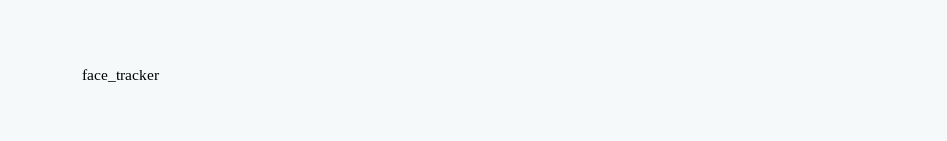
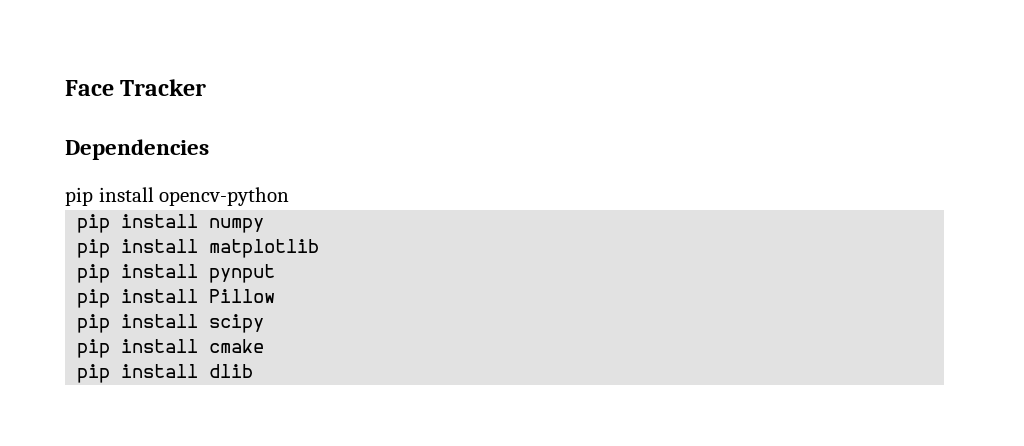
- face_tracker
+ Face Tracker
+ Dependencies
+ pip install opencv-python
+ pip install numpy
+ pip install matplotlib
+ pip install pynput
+ pip install Pillow
+ pip install scipy
+ pip install cmake
+ pip install dlib

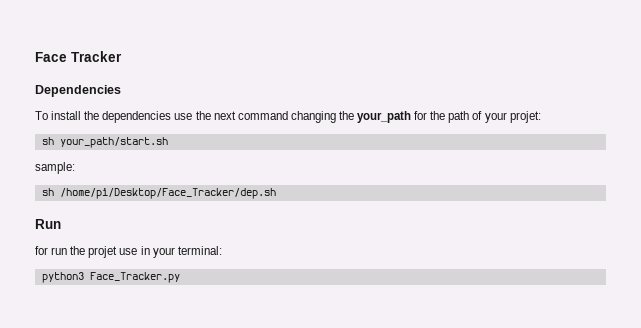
- pip install opencv-python
- pip install numpy
- pip install matplotlib
- pip install pynput
- pip install Pillow
- pip install scipy
- pip install cmake
- pip install dlib
+ To install the dependencies use the next command changing the your_path for the path of your projet:
+ sh your_path/start.sh
+ sample:
+ sh /home/pi/Desktop/Face_Tracker/dep.sh
+ Run
+ for run the projet use in your terminal:
+ python3 Face_Tracker.py

